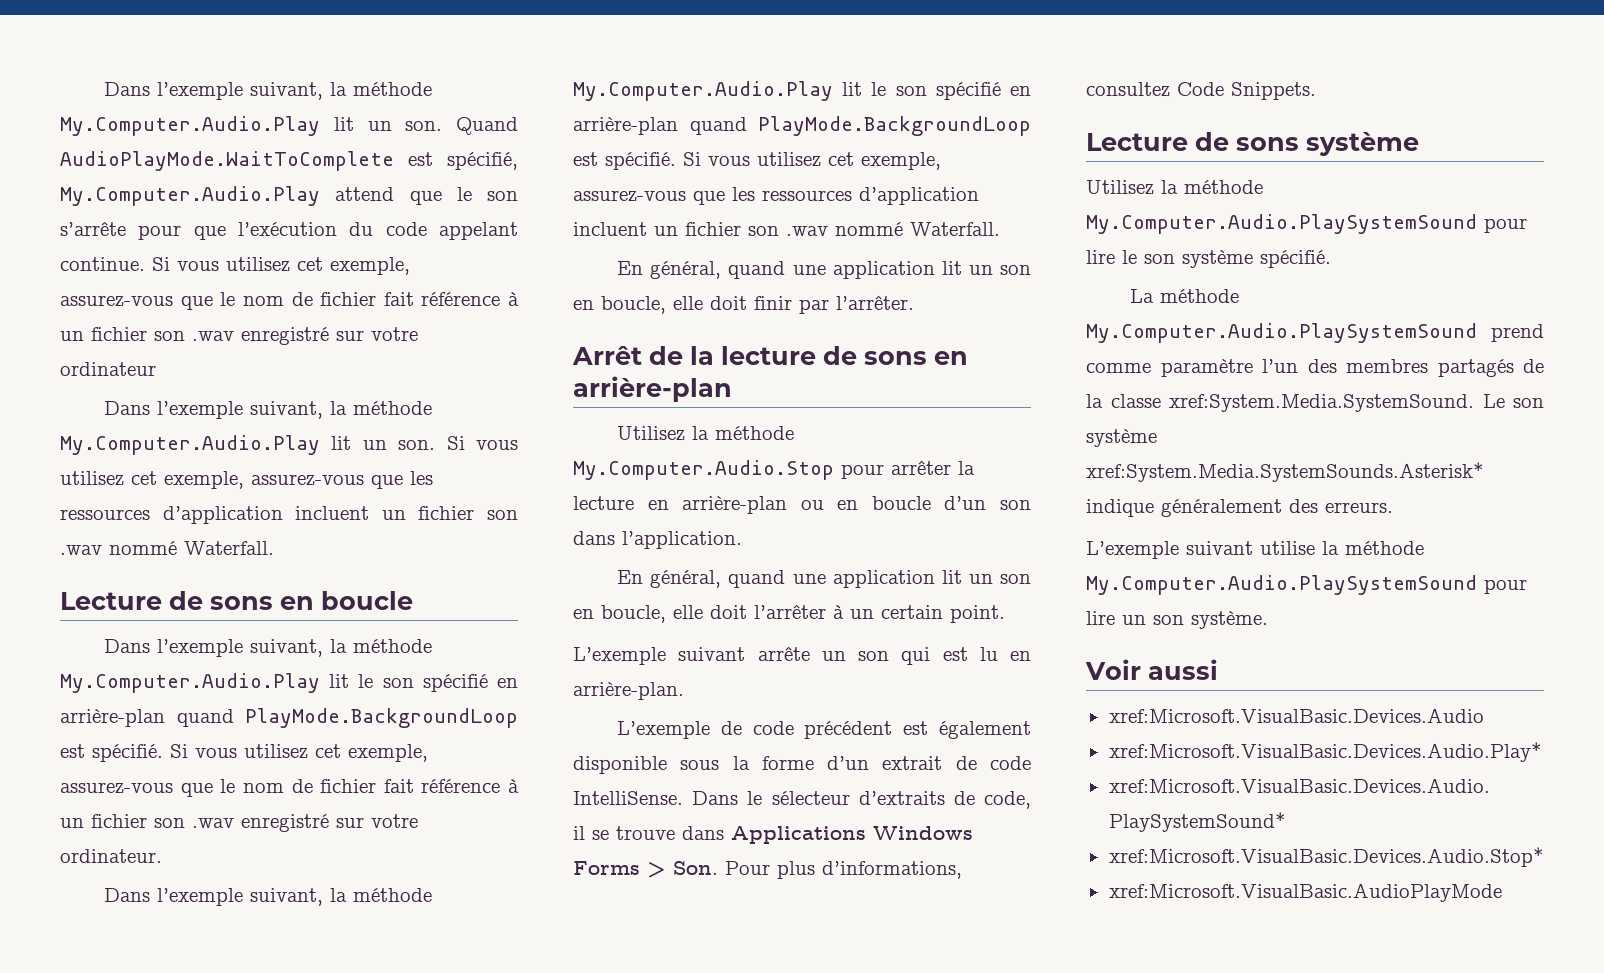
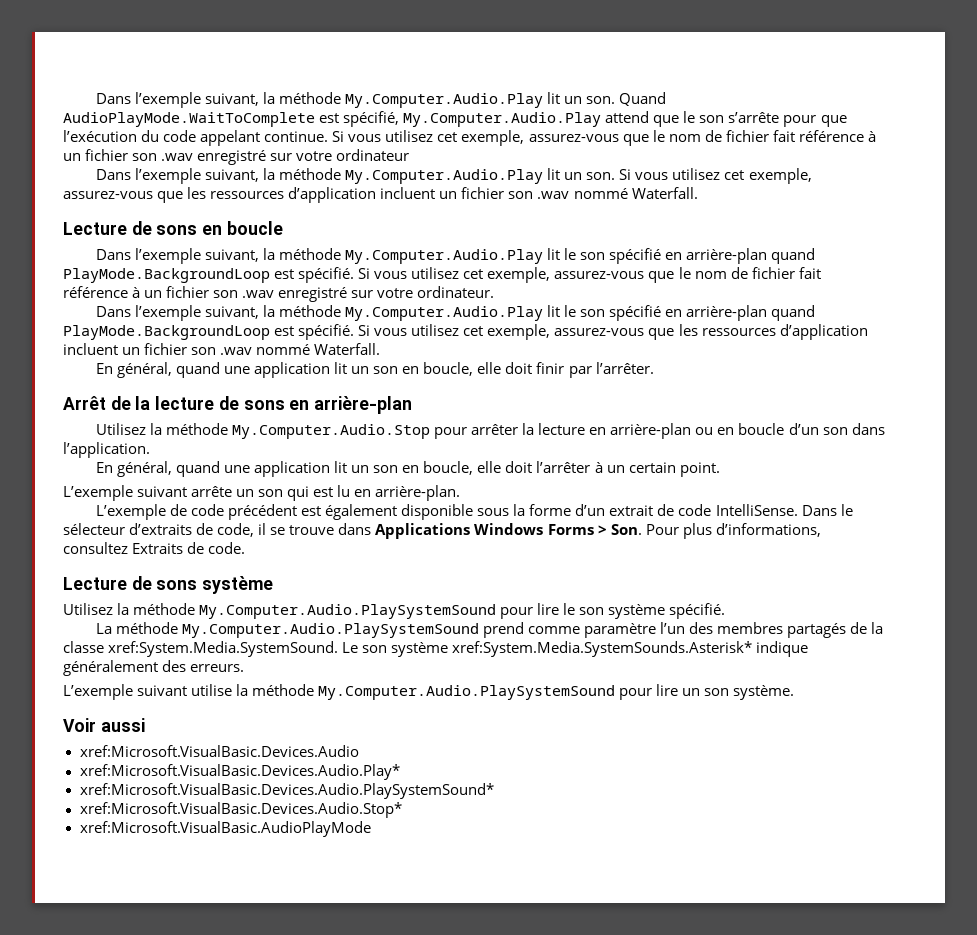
- Dans le sélecteur d’extraits de code, il se trouve dans Applications Windows Forms > Son. Pour plus d’informations, consultez Code Snippets.
+ Dans le sélecteur d’extraits de code, il se trouve dans Applications Windows Forms > Son. Pour plus d’informations, consultez Extraits de code.

